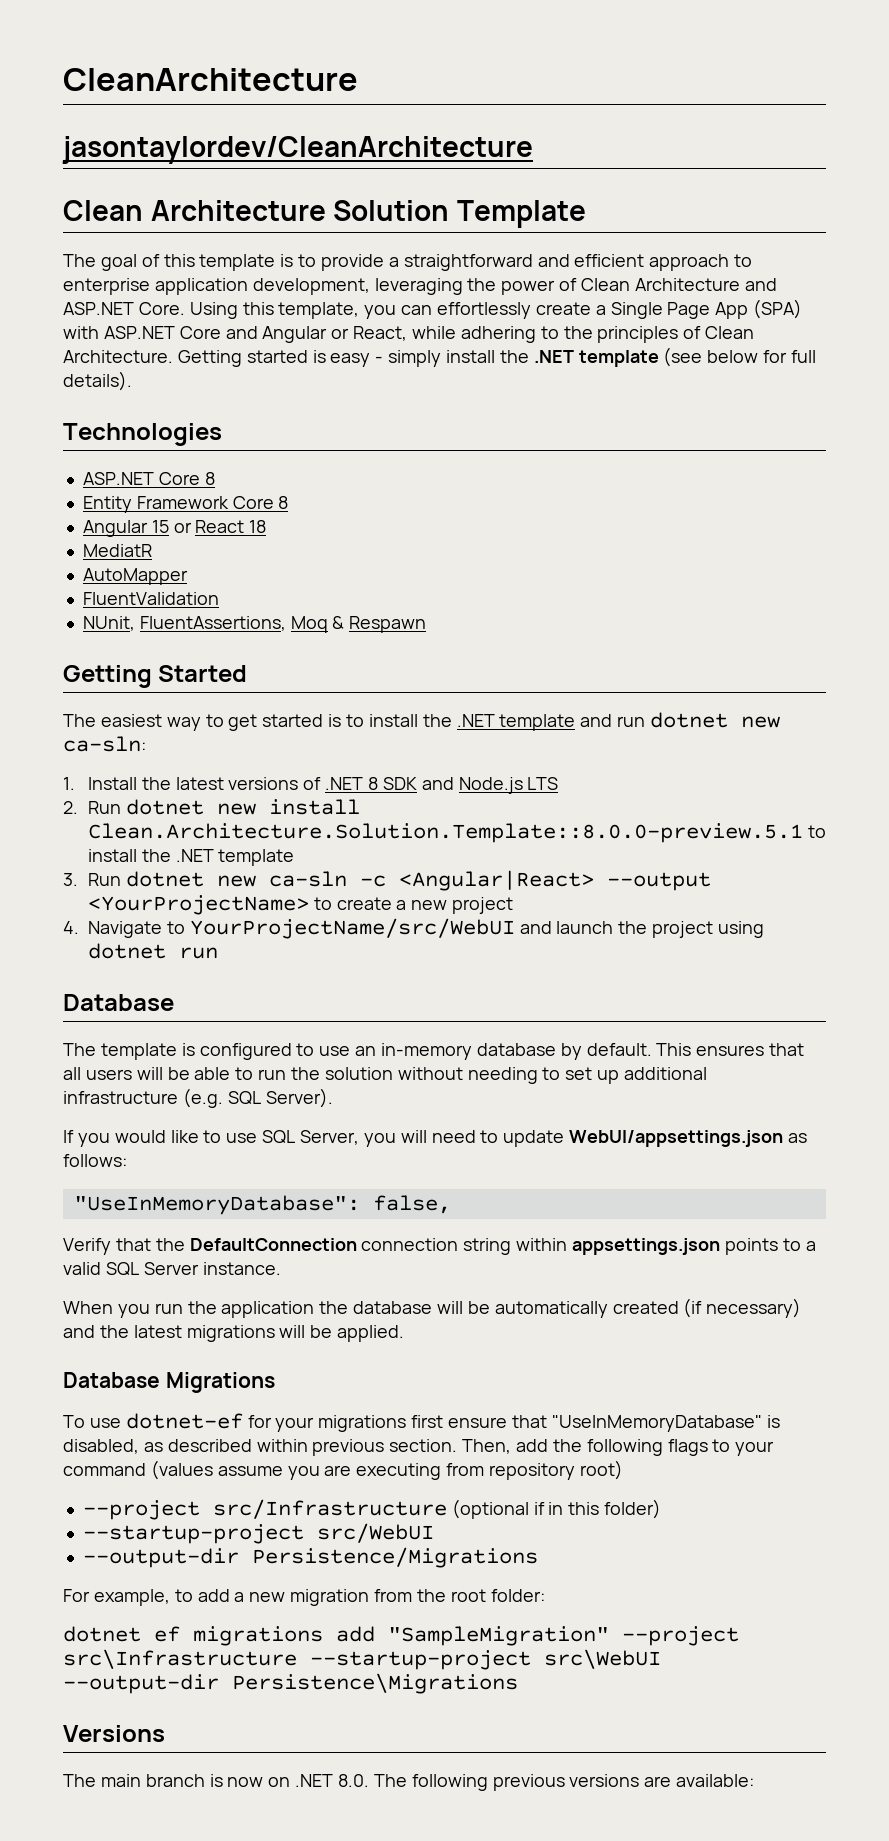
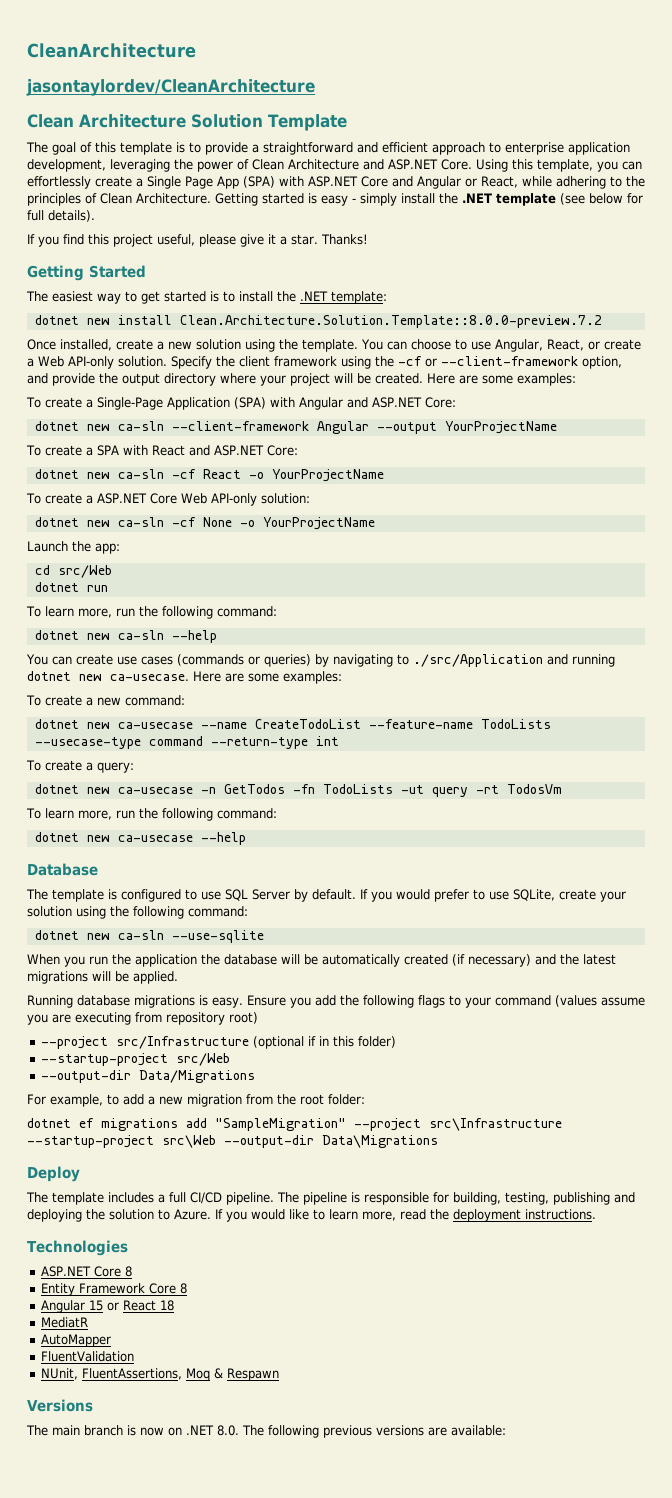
+ If you find this project useful, please give it a star. Thanks!
+ Getting Started
+ The easiest way to get started is to install the .NET template:
+ dotnet new install Clean.Architecture.Solution.Template::8.0.0-preview.7.2
+ Once installed, create a new solution using the template. You can choose to use Angular, React, or create a Web API-only solution. Specify the client framework using the -cf or --client-framework option, and provide the output directory where your project will be created. Here are some examples:
+ To create a Single-Page Application (SPA) with Angular and ASP.NET Core:
+ dotnet new ca-sln --client-framework Angular --output YourProjectName
+ To create a SPA with React and ASP.NET Core:
+ dotnet new ca-sln -cf React -o YourProjectName
+ To create a ASP.NET Core Web API-only solution:
+ dotnet new ca-sln -cf None -o YourProjectName
+ Launch the app:
+ cd src/Web
+ dotnet run
+ To learn more, run the following command:
+ dotnet new ca-sln --help
+ You can create use cases (commands or queries) by navigating to ./src/Application and running dotnet new ca-usecase. Here are some examples:
+ To create a new command:
+ dotnet new ca-usecase --name CreateTodoList --feature-name TodoLists --usecase-type command --return-type int
+ To create a query:
+ dotnet new ca-usecase -n GetTodos -fn TodoLists -ut query -rt TodosVm
+ To learn more, run the following command:
+ dotnet new ca-usecase --help
+ Database
+ The template is configured to use SQL Server by default. If you would prefer to use SQLite, create your solution using the following command:
+ dotnet new ca-sln --use-sqlite
+ When you run the application the database will be automatically created (if necessary) and the latest migrations will be applied.
+ Running database migrations is easy. Ensure you add the following flags to your command (values assume you are executing from repository root)
+ --project src/Infrastructure (optional if in this folder)
+ --startup-project src/Web
+ --output-dir Data/Migrations
+ For example, to add a new migration from the root folder:
+ dotnet ef migrations add "SampleMigration" --project src\Infrastructure --startup-project src\Web --output-dir Data\Migrations
+ Deploy
+ The template includes a full CI/CD pipeline. The pipeline is responsible for building, testing, publishing and deploying the solution to Azure. If you would like to learn more, read the deployment instructions.
- Getting Started
- The easiest way to get started is to install the .NET template and run dotnet new ca-sln:
- 1. Install the latest versions of .NET 8 SDK and Node.js LTS
- 2. Run dotnet new install Clean.Architecture.Solution.Template::8.0.0-preview.5.1 to install the .NET template
- 3. Run dotnet new ca-sln -c <Angular|React> --output <YourProjectName> to create a new project
- 4. Navigate to YourProjectName/src/WebUI and launch the project using dotnet run
- Database
- The template is configured to use an in-memory database by default. This ensures that all users will be able to run the solution without needing to set up additional infrastructure (e.g. SQL Server).
- If you would like to use SQL Server, you will need to update WebUI/appsettings.json as follows:
- "UseInMemoryDatabase": false,
- Verify that the DefaultConnection connection string within appsettings.json points to a valid SQL Server instance.
- When you run the application the database will be automatically created (if necessary) and the latest migrations will be applied.
- Database Migrations
- To use dotnet-ef for your migrations first ensure that "UseInMemoryDatabase" is disabled, as described within previous section. Then, add the following flags to your command (values assume you are executing from repository root)
- --project src/Infrastructure (optional if in this folder)
- --startup-project src/WebUI
- --output-dir Persistence/Migrations
- For example, to add a new migration from the root folder:
- dotnet ef migrations add "SampleMigration" --project src\Infrastructure --startup-project src\WebUI --output-dir Persistence\Migrations

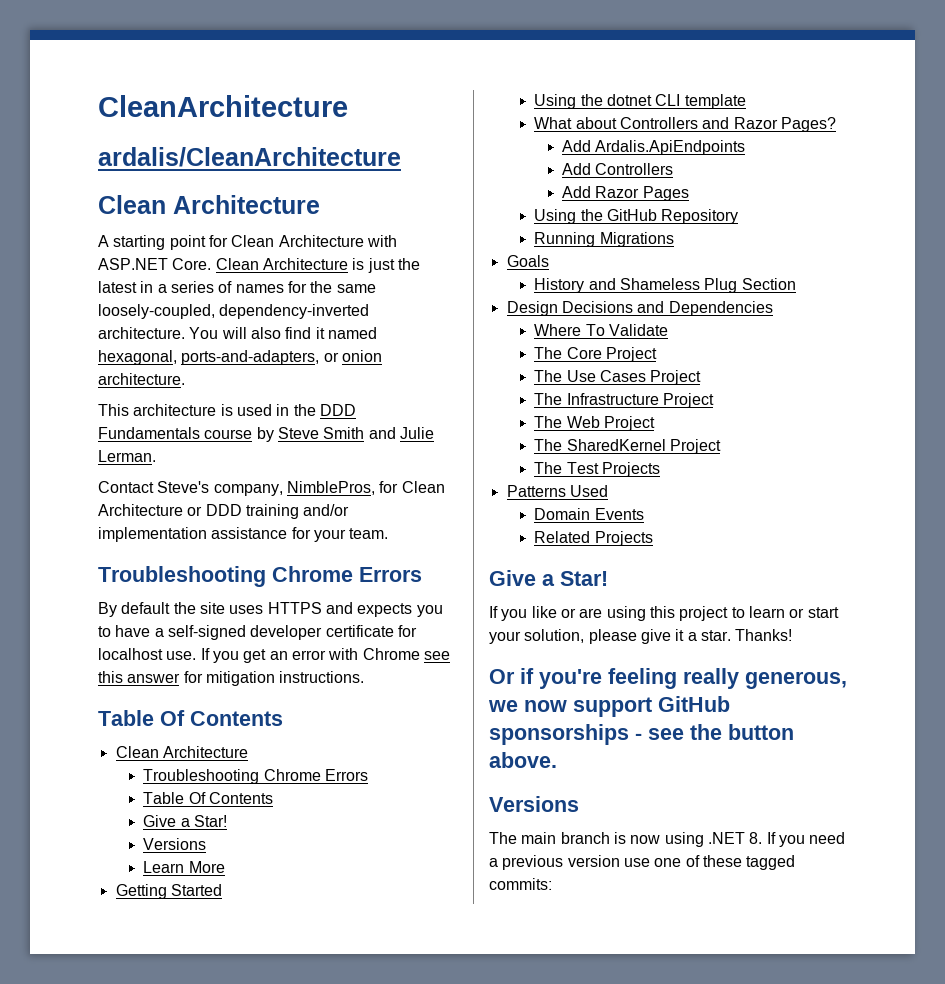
- jasontaylordev/CleanArchitecture
- Clean Architecture Solution Template
- The goal of this template is to provide a straightforward and efficient approach to enterprise application development, leveraging the power of Clean Architecture and ASP.NET Core. Using this template, you can effortlessly create a Single Page App (SPA) with ASP.NET Core and Angular or React, while adhering to the principles of Clean Architecture. Getting started is easy - simply install the .NET template (see below for full details).
- If you find this project useful, please give it a star.
+ ardalis/CleanArchitecture
+ Clean Architecture
+ A starting point for Clean Architecture with ASP.NET Core. Clean Architecture is just the latest in a series of names for the same loosely-coupled, dependency-inverted architecture. You will also find it named hexagonal, ports-and-adapters, or onion architecture.
+ This architecture is used in the DDD Fundamentals course by Steve Smith and Julie Lerman.
+ Contact Steve's company, NimblePros, for Clean Architecture or DDD training and/or implementation assistance for your team.
+ Troubleshooting Chrome Errors
+ By default the site uses HTTPS and expects you to have a self-signed developer certificate for localhost use. If you get an error with Chrome see this answer for mitigation instructions.
+ Table Of Contents
+ Clean Architecture
+ Troubleshooting Chrome Errors
+ Table Of Contents
+ Give a Star!
+ Versions
+ Learn More
+ Getting Started
+ Using the dotnet CLI template
+ What about Controllers and Razor Pages?
+ Add Ardalis.ApiEndpoints
+ Add Controllers
+ Add Razor Pages
+ Using the GitHub Repository
+ Running Migrations
+ Goals
+ History and Shameless Plug Section
+ Design Decisions and Dependencies
+ Where To Validate
+ The Core Project
+ The Use Cases Project
+ The Infrastructure Project
+ The Web Project
+ The SharedKernel Project
+ The Test Projects
+ Patterns Used
+ Domain Events
+ Related Projects
+ Give a Star!
+ If you like or are using this project to learn or start your solution, please give it a star.
- Getting Started
- The easiest way to get started is to install the .NET template:
- dotnet new install Clean.Architecture.Solution.Template::8.0.0-preview.7.2
- Once installed, create a new solution using the template. You can choose to use Angular, React, or create a Web API-only solution. Specify the client framework using the -cf or --client-framework option, and provide the output directory where your project will be created. Here are some examples:
- To create a Single-Page Application (SPA) with Angular and ASP.NET Core:
- dotnet new ca-sln --client-framework Angular --output YourProjectName
- To create a SPA with React and ASP.NET Core:
- dotnet new ca-sln -cf React -o YourProjectName
- To create a ASP.NET Core Web API-only solution:
- dotnet new ca-sln -cf None -o YourProjectName
- Launch the app:
- cd src/Web
- dotnet run
- To learn more, run the following command:
- dotnet new ca-sln --help
- You can create use cases (commands or queries) by navigating to ./src/Application and running dotnet new ca-usecase. Here are some examples:
- To create a new command:
- dotnet new ca-usecase --name CreateTodoList --feature-name TodoLists --usecase-type command --return-type int
- To create a query:
- dotnet new ca-usecase -n GetTodos -fn TodoLists -ut query -rt TodosVm
- To learn more, run the following command:
- dotnet new ca-usecase --help
- Database
- The template is configured to use SQL Server by default. If you would prefer to use SQLite, create your solution using the following command:
- dotnet new ca-sln --use-sqlite
- When you run the application the database will be automatically created (if necessary) and the latest migrations will be applied.
- Running database migrations is easy. Ensure you add the following flags to your command (values assume you are executing from repository root)
- --project src/Infrastructure (optional if in this folder)
- --startup-project src/Web
- --output-dir Data/Migrations
- For example, to add a new migration from the root folder:
- dotnet ef migrations add "SampleMigration" --project src\Infrastructure --startup-project src\Web --output-dir Data\Migrations
- Deploy
- The template includes a full CI/CD pipeline. The pipeline is responsible for building, testing, publishing and deploying the solution to Azure. If you would like to learn more, read the deployment instructions.
- Technologies
- ASP.NET Core 8
- Entity Framework Core 8
- Angular 15 or React 18
- MediatR
- AutoMapper
- FluentValidation
- NUnit, FluentAssertions, Moq & Respawn
+ Or if you're feeling really generous, we now support GitHub sponsorships - see the button above.
- The main branch is now on .NET 8.0. The following previous versions are available:
+ The main branch is now using .NET 8. If you need a previous version use one of these tagged commits:

